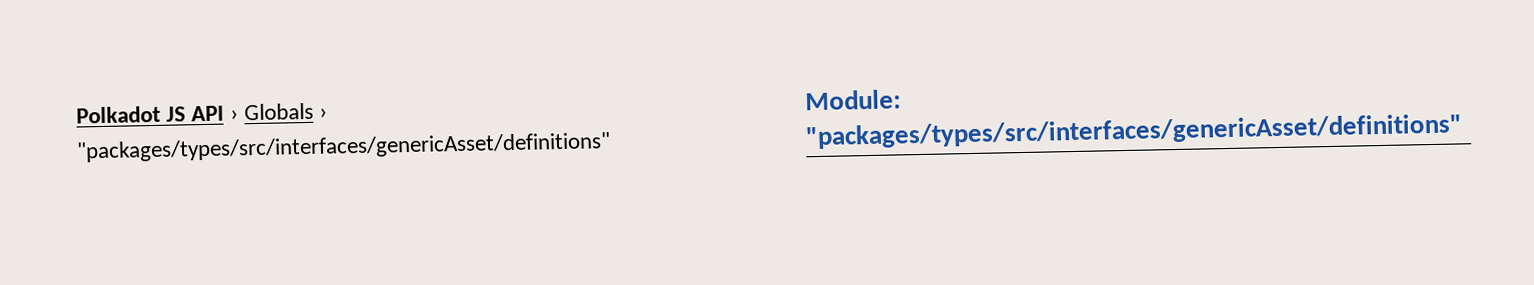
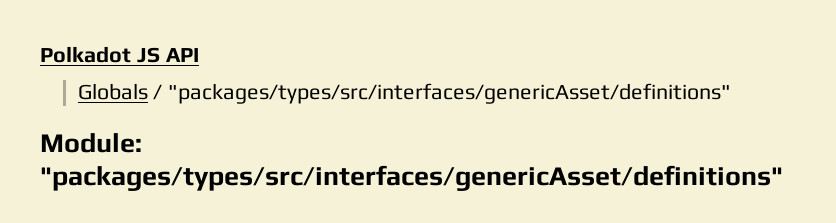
- Polkadot JS API › Globals › "packages/types/src/interfaces/genericAsset/definitions"
+ Polkadot JS API
+ Globals / "packages/types/src/interfaces/genericAsset/definitions"

